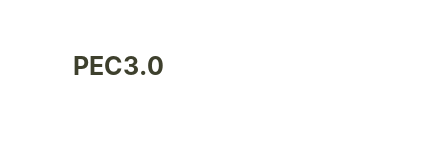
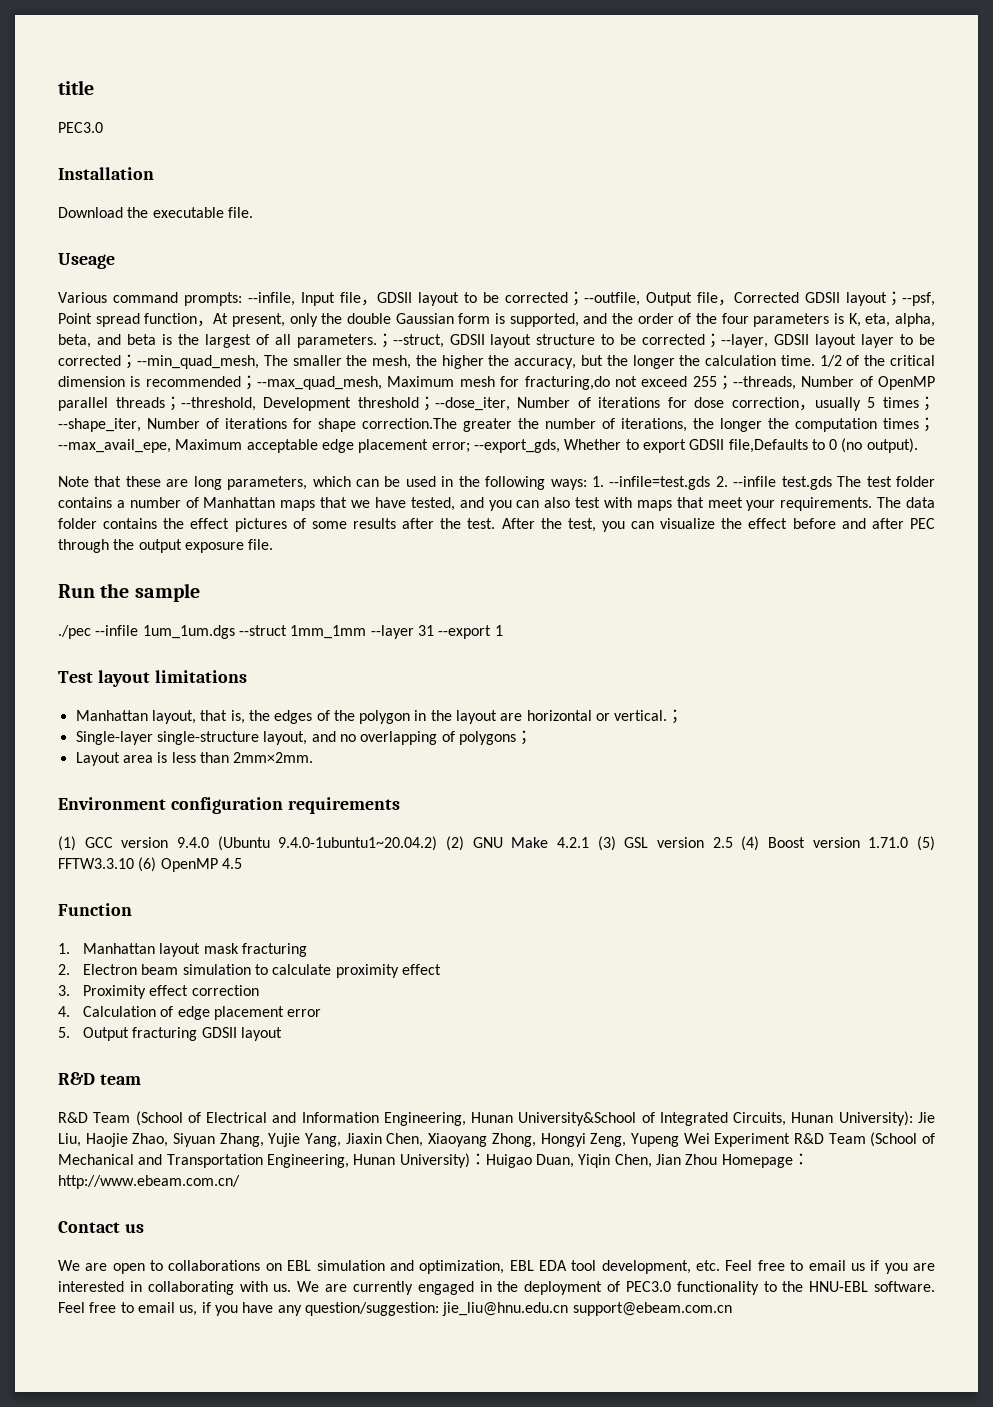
+ title
  PEC3.0
+ Installation
+ Download the executable file.
+ Useage
+ Various command prompts: --infile, Input file，GDSII layout to be corrected；--outfile, Output file，Corrected GDSII layout；--psf, Point spread function，At present, only the double Gaussian form is supported, and the order of the four parameters is K, eta, alpha, beta, and beta is the largest of all parameters.；--struct, GDSII layout structure to be corrected；--layer, GDSII layout layer to be corrected；--min_quad_mesh, The smaller the mesh, the higher the accuracy, but the longer the calculation time. 1/2 of the critical dimension is recommended；--max_quad_mesh, Maximum mesh for fracturing,do not exceed 255；--threads, Number of OpenMP parallel threads；--threshold, Development threshold；--dose_iter, Number of iterations for dose correction，usually 5 times；--shape_iter, Number of iterations for shape correction.The greater the number of iterations, the longer the computation times；--max_avail_epe, Maximum acceptable edge placement error; --export_gds, Whether to export GDSII file,Defaults to 0 (no output).
+ Note that these are long parameters, which can be used in the following ways: 1. --infile=test.gds 2. --infile test.gds The test folder contains a number of Manhattan maps that we have tested, and you can also test with maps that meet your requirements. The data folder contains the effect pictures of some results after the test. After the test, you can visualize the effect before and after PEC through the output exposure file.
+ Run the sample
+ ./pec --infile 1um_1um.dgs --struct 1mm_1mm --layer 31 --export 1
+ Test layout limitations
+ Manhattan layout, that is, the edges of the polygon in the layout are horizontal or vertical.；
+ Single-layer single-structure layout, and no overlapping of polygons；
+ Layout area is less than 2mm×2mm.
+ Environment configuration requirements
+ (1) GCC version 9.4.0 (Ubuntu 9.4.0-1ubuntu1~20.04.2) (2) GNU Make 4.2.1 (3) GSL version 2.5 (4) Boost version 1.71.0 (5) FFTW3.3.10 (6) OpenMP 4.5
+ Function
+ 1. Manhattan layout mask fracturing
+ 2. Electron beam simulation to calculate proximity effect
+ 3. Proximity effect correction
+ 4. Calculation of edge placement error
+ 5. Output fracturing GDSII layout
+ R&D team
+ R&D Team (School of Electrical and Information Engineering, Hunan University&School of Integrated Circuits, Hunan University): Jie Liu, Haojie Zhao, Siyuan Zhang, Yujie Yang, Jiaxin Chen, Xiaoyang Zhong, Hongyi Zeng, Yupeng Wei Experiment R&D Team (School of Mechanical and Transportation Engineering, Hunan University)：Huigao Duan, Yiqin Chen, Jian Zhou Homepage：http://www.ebeam.com.cn/
+ Contact us
+ We are open to collaborations on EBL simulation and optimization, EBL EDA tool development, etc. Feel free to email us if you are interested in collaborating with us. We are currently engaged in the deployment of PEC3.0 functionality to the HNU-EBL software. Feel free to email us, if you have any question/suggestion: jie_liu@hnu.edu.cn support@ebeam.com.cn

